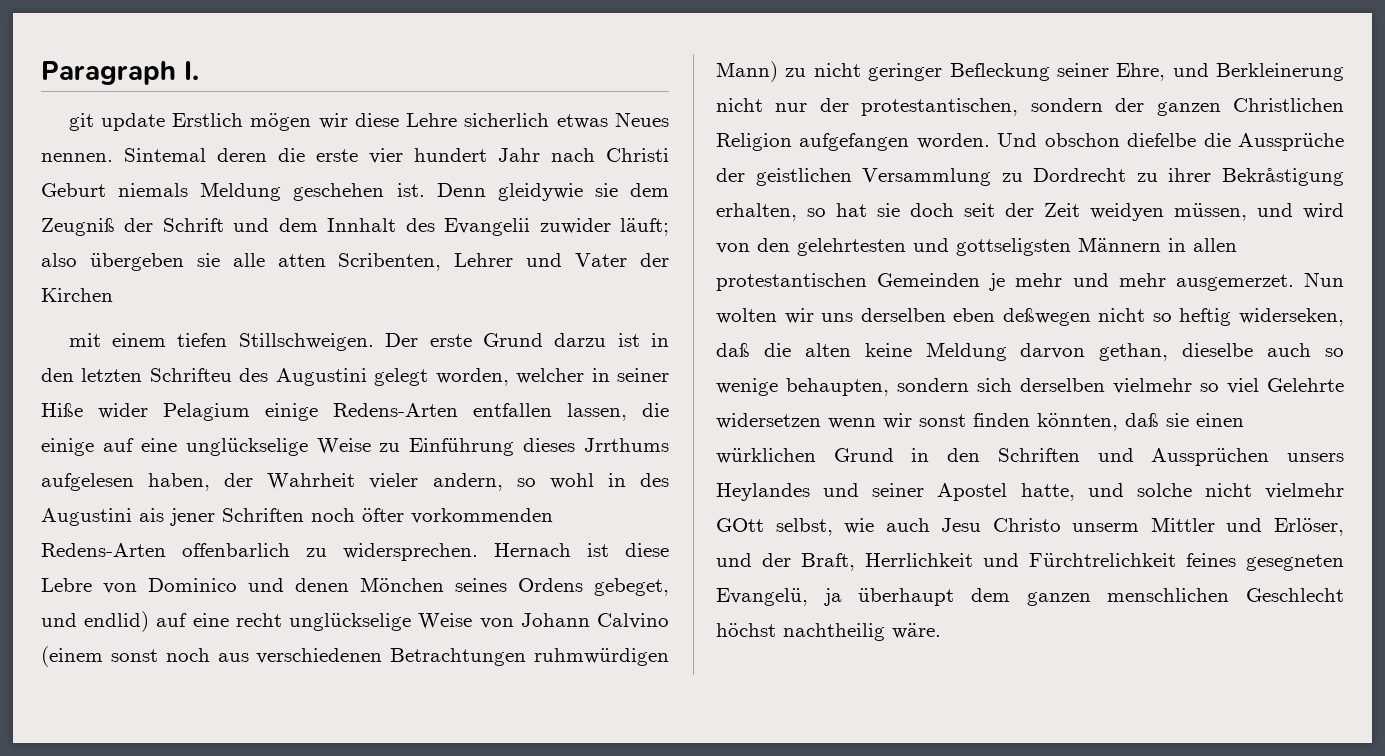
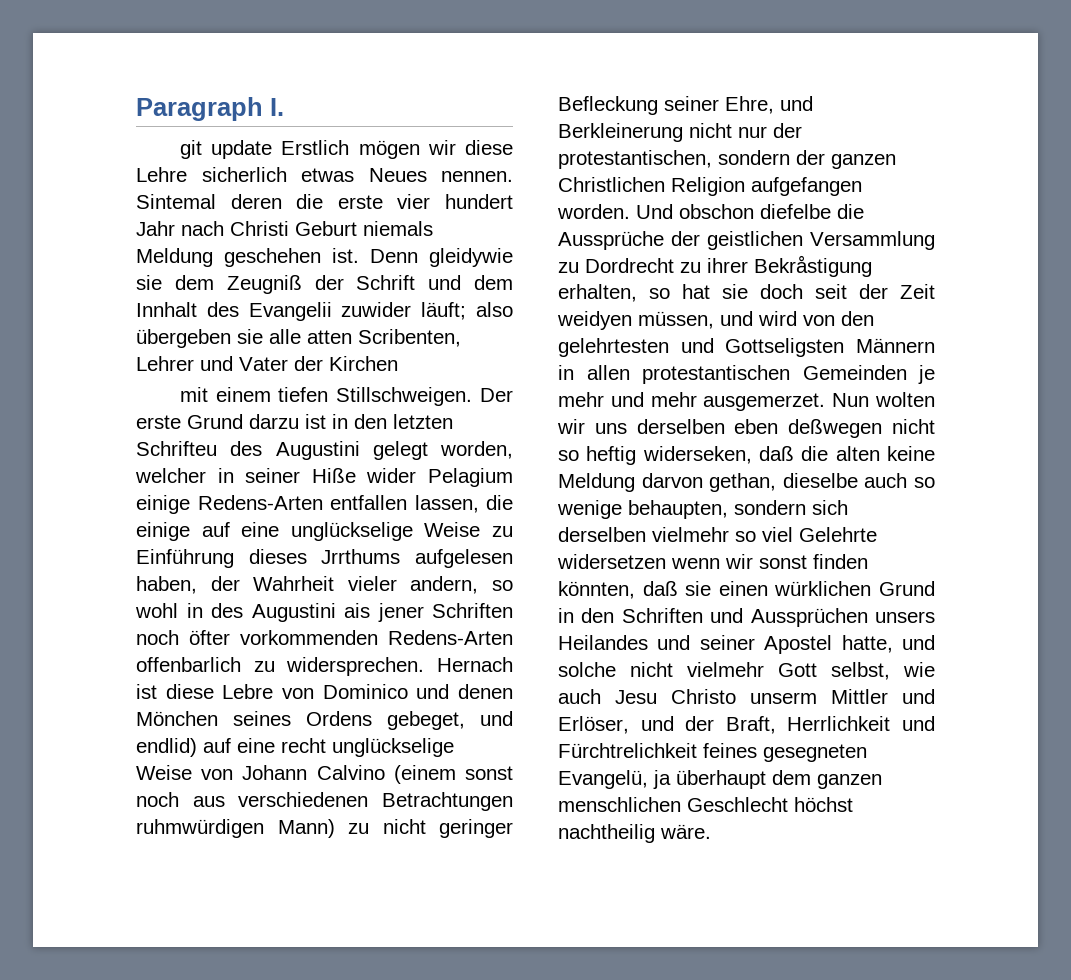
- Und obschon diefelbe die Aussprüche der geistlichen Versammlung zu Dordrecht zu ihrer Bekråstigung erhalten, so hat sie doch seit der Zeit weidyen müssen, und wird von den gelehrtesten und gottseligsten Männern in allen protestantischen Gemeinden je mehr und mehr ausgemerzet.
+ Und obschon diefelbe die Aussprüche der geistlichen Versammlung zu Dordrecht zu ihrer Bekråstigung erhalten, so hat sie doch seit der Zeit weidyen müssen, und wird von den gelehrtesten und Gottseligsten Männern in allen protestantischen Gemeinden je mehr und mehr ausgemerzet.
- Nun wolten wir uns derselben eben deßwegen nicht so heftig widerseken, daß die alten keine Meldung darvon gethan, dieselbe auch so wenige behaupten, sondern sich derselben vielmehr so viel Gelehrte widersetzen wenn wir sonst finden könnten, daß sie einen würklichen Grund in den Schriften und Aussprüchen unsers Heylandes und seiner Apostel hatte, und solche nicht vielmehr GOtt selbst, wie auch Jesu Christo unserm Mittler und Erlöser, und der Braft, Herrlichkeit und Fürchtrelichkeit feines gesegneten Evangelü, ja überhaupt dem ganzen menschlichen Geschlecht höchst nachtheilig wäre.
+ Nun wolten wir uns derselben eben deßwegen nicht so heftig widerseken, daß die alten keine Meldung darvon gethan, dieselbe auch so wenige behaupten, sondern sich derselben vielmehr so viel Gelehrte widersetzen wenn wir sonst finden könnten, daß sie einen würklichen Grund in den Schriften und Aussprüchen unsers Heilandes und seiner Apostel hatte, und solche nicht vielmehr Gott selbst, wie auch Jesu Christo unserm Mittler und Erlöser, und der Braft, Herrlichkeit und Fürchtrelichkeit feines gesegneten Evangelü, ja überhaupt dem ganzen menschlichen Geschlecht höchst nachtheilig wäre.

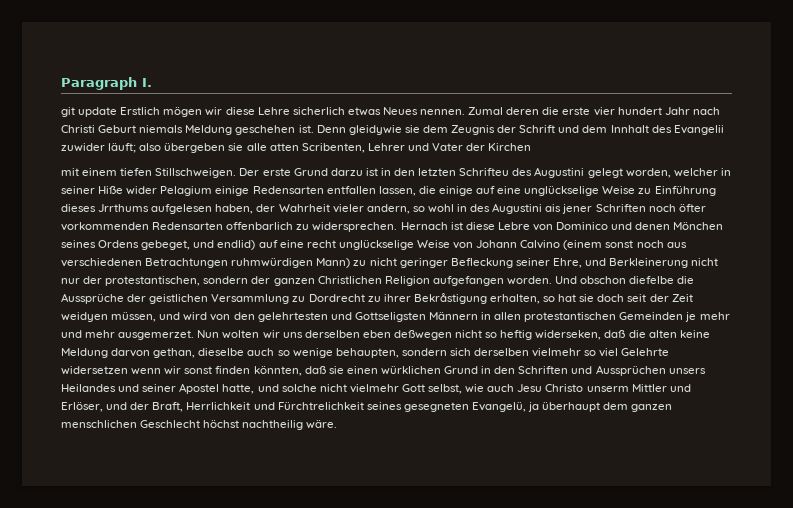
- Sintemal deren die erste vier hundert Jahr nach Christi Geburt niemals Meldung geschehen ist.
+ Zumal deren die erste vier hundert Jahr nach Christi Geburt niemals Meldung geschehen ist.
- Denn gleidywie sie dem Zeugniß der Schrift und dem Innhalt des Evangelii zuwider läuft; also übergeben sie alle atten Scribenten, Lehrer und Vater der Kirchen
+ Denn gleidywie sie dem Zeugnis der Schrift und dem Innhalt des Evangelii zuwider läuft; also übergeben sie alle atten Scribenten, Lehrer und Vater der Kirchen
- Der erste Grund darzu ist in den letzten Schrifteu des Augustini gelegt worden, welcher in seiner Hiße wider Pelagium einige Redens-Arten entfallen lassen, die einige auf eine unglückselige Weise zu Einführung dieses Jrrthums aufgelesen haben, der Wahrheit vieler andern, so wohl in des Augustini ais jener Schriften noch öfter vorkommenden Redens-Arten offenbarlich zu widersprechen.
+ Der erste Grund darzu ist in den letzten Schrifteu des Augustini gelegt worden, welcher in seiner Hiße wider Pelagium einige Redensarten entfallen lassen, die einige auf eine unglückselige Weise zu Einführung dieses Jrrthums aufgelesen haben, der Wahrheit vieler andern, so wohl in des Augustini ais jener Schriften noch öfter vorkommenden Redensarten offenbarlich zu widersprechen.
- Nun wolten wir uns derselben eben deßwegen nicht so heftig widerseken, daß die alten keine Meldung darvon gethan, dieselbe auch so wenige behaupten, sondern sich derselben vielmehr so viel Gelehrte widersetzen wenn wir sonst finden könnten, daß sie einen würklichen Grund in den Schriften und Aussprüchen unsers Heilandes und seiner Apostel hatte, und solche nicht vielmehr Gott selbst, wie auch Jesu Christo unserm Mittler und Erlöser, und der Braft, Herrlichkeit und Fürchtrelichkeit feines gesegneten Evangelü, ja überhaupt dem ganzen menschlichen Geschlecht höchst nachtheilig wäre.
+ Nun wolten wir uns derselben eben deßwegen nicht so heftig widerseken, daß die alten keine Meldung darvon gethan, dieselbe auch so wenige behaupten, sondern sich derselben vielmehr so viel Gelehrte widersetzen wenn wir sonst finden könnten, daß sie einen würklichen Grund in den Schriften und Aussprüchen unsers Heilandes und seiner Apostel hatte, und solche nicht vielmehr Gott selbst, wie auch Jesu Christo unserm Mittler und Erlöser, und der Braft, Herrlichkeit und Fürchtrelichkeit seines gesegneten Evangelü, ja überhaupt dem ganzen menschlichen Geschlecht höchst nachtheilig wäre.

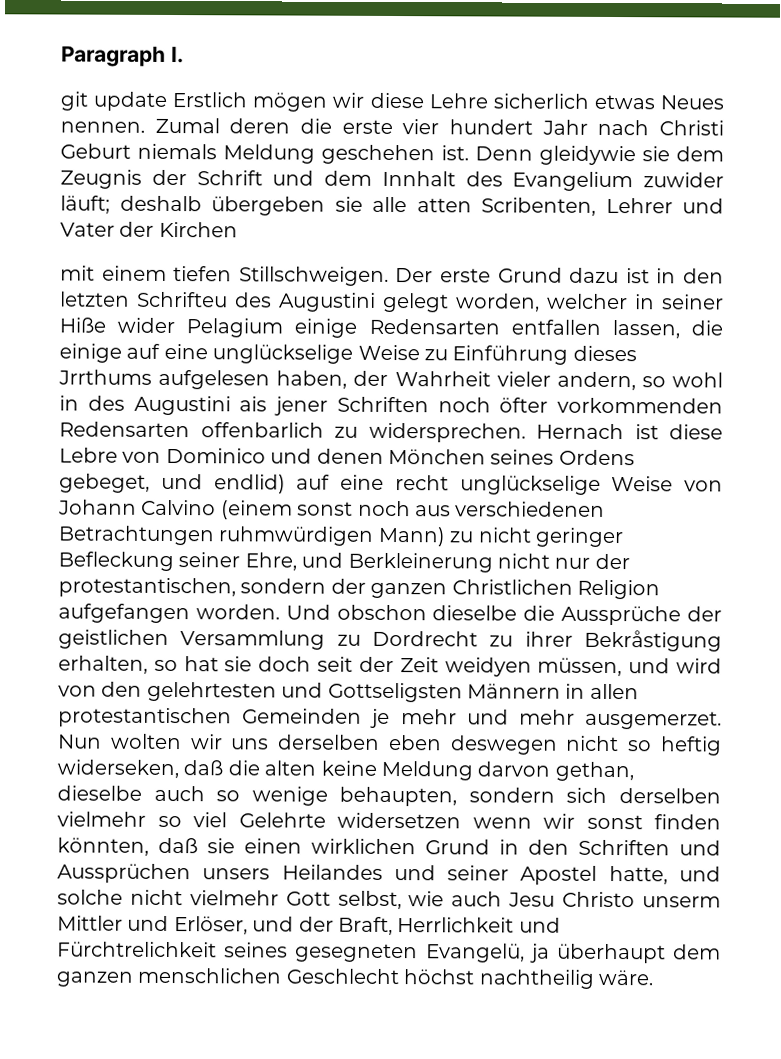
- Denn gleidywie sie dem Zeugnis der Schrift und dem Innhalt des Evangelii zuwider läuft; also übergeben sie alle atten Scribenten, Lehrer und Vater der Kirchen
+ Denn gleidywie sie dem Zeugnis der Schrift und dem Innhalt des Evangelium zuwider läuft; deshalb übergeben sie alle atten Scribenten, Lehrer und Vater der Kirchen
- Der erste Grund darzu ist in den letzten Schrifteu des Augustini gelegt worden, welcher in seiner Hiße wider Pelagium einige Redensarten entfallen lassen, die einige auf eine unglückselige Weise zu Einführung dieses Jrrthums aufgelesen haben, der Wahrheit vieler andern, so wohl in des Augustini ais jener Schriften noch öfter vorkommenden Redensarten offenbarlich zu widersprechen.
+ Der erste Grund dazu ist in den letzten Schrifteu des Augustini gelegt worden, welcher in seiner Hiße wider Pelagium einige Redensarten entfallen lassen, die einige auf eine unglückselige Weise zu Einführung dieses Jrrthums aufgelesen haben, der Wahrheit vieler andern, so wohl in des Augustini ais jener Schriften noch öfter vorkommenden Redensarten offenbarlich zu widersprechen.
- Und obschon diefelbe die Aussprüche der geistlichen Versammlung zu Dordrecht zu ihrer Bekråstigung erhalten, so hat sie doch seit der Zeit weidyen müssen, und wird von den gelehrtesten und Gottseligsten Männern in allen protestantischen Gemeinden je mehr und mehr ausgemerzet.
+ Und obschon dieselbe die Aussprüche der geistlichen Versammlung zu Dordrecht zu ihrer Bekråstigung erhalten, so hat sie doch seit der Zeit weidyen müssen, und wird von den gelehrtesten und Gottseligsten Männern in allen protestantischen Gemeinden je mehr und mehr ausgemerzet.
- Nun wolten wir uns derselben eben deßwegen nicht so heftig widerseken, daß die alten keine Meldung darvon gethan, dieselbe auch so wenige behaupten, sondern sich derselben vielmehr so viel Gelehrte widersetzen wenn wir sonst finden könnten, daß sie einen würklichen Grund in den Schriften und Aussprüchen unsers Heilandes und seiner Apostel hatte, und solche nicht vielmehr Gott selbst, wie auch Jesu Christo unserm Mittler und Erlöser, und der Braft, Herrlichkeit und Fürchtrelichkeit seines gesegneten Evangelü, ja überhaupt dem ganzen menschlichen Geschlecht höchst nachtheilig wäre.
+ Nun wolten wir uns derselben eben deswegen nicht so heftig widerseken, daß die alten keine Meldung darvon gethan, dieselbe auch so wenige behaupten, sondern sich derselben vielmehr so viel Gelehrte widersetzen wenn wir sonst finden könnten, daß sie einen wirklichen Grund in den Schriften und Aussprüchen unsers Heilandes und seiner Apostel hatte, und solche nicht vielmehr Gott selbst, wie auch Jesu Christo unserm Mittler und Erlöser, und der Braft, Herrlichkeit und Fürchtrelichkeit seines gesegneten Evangelü, ja überhaupt dem ganzen menschlichen Geschlecht höchst nachtheilig wäre.

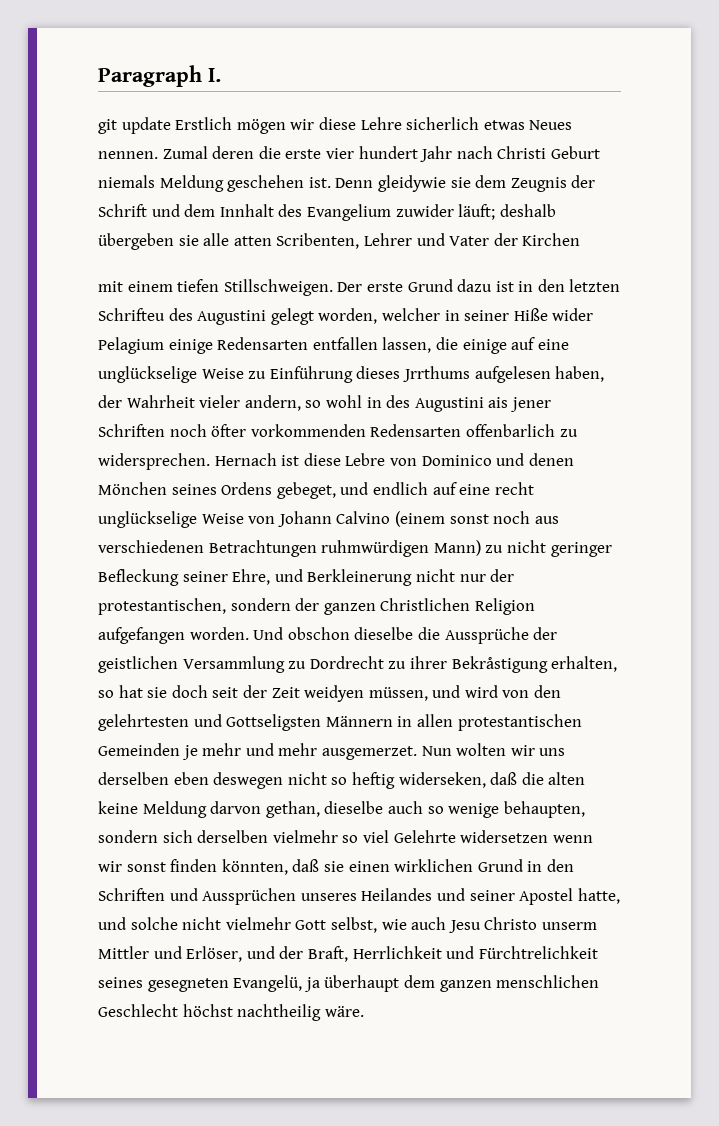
- Hernach ist diese Lebre von Dominico und denen Mönchen seines Ordens gebeget, und endlid) auf eine recht unglückselige Weise von Johann Calvino (einem sonst noch aus verschiedenen Betrachtungen ruhmwürdigen Mann) zu nicht geringer Befleckung seiner Ehre, und Berkleinerung nicht nur der protestantischen, sondern der ganzen Christlichen Religion aufgefangen worden.
+ Hernach ist diese Lebre von Dominico und denen Mönchen seines Ordens gebeget, und endlich auf eine recht unglückselige Weise von Johann Calvino (einem sonst noch aus verschiedenen Betrachtungen ruhmwürdigen Mann) zu nicht geringer Befleckung seiner Ehre, und Berkleinerung nicht nur der protestantischen, sondern der ganzen Christlichen Religion aufgefangen worden.
- Nun wolten wir uns derselben eben deswegen nicht so heftig widerseken, daß die alten keine Meldung darvon gethan, dieselbe auch so wenige behaupten, sondern sich derselben vielmehr so viel Gelehrte widersetzen wenn wir sonst finden könnten, daß sie einen wirklichen Grund in den Schriften und Aussprüchen unsers Heilandes und seiner Apostel hatte, und solche nicht vielmehr Gott selbst, wie auch Jesu Christo unserm Mittler und Erlöser, und der Braft, Herrlichkeit und Fürchtrelichkeit seines gesegneten Evangelü, ja überhaupt dem ganzen menschlichen Geschlecht höchst nachtheilig wäre.
+ Nun wolten wir uns derselben eben deswegen nicht so heftig widerseken, daß die alten keine Meldung darvon gethan, dieselbe auch so wenige behaupten, sondern sich derselben vielmehr so viel Gelehrte widersetzen wenn wir sonst finden könnten, daß sie einen wirklichen Grund in den Schriften und Aussprüchen unseres Heilandes und seiner Apostel hatte, und solche nicht vielmehr Gott selbst, wie auch Jesu Christo unserm Mittler und Erlöser, und der Braft, Herrlichkeit und Fürchtrelichkeit seines gesegneten Evangelü, ja überhaupt dem ganzen menschlichen Geschlecht höchst nachtheilig wäre.

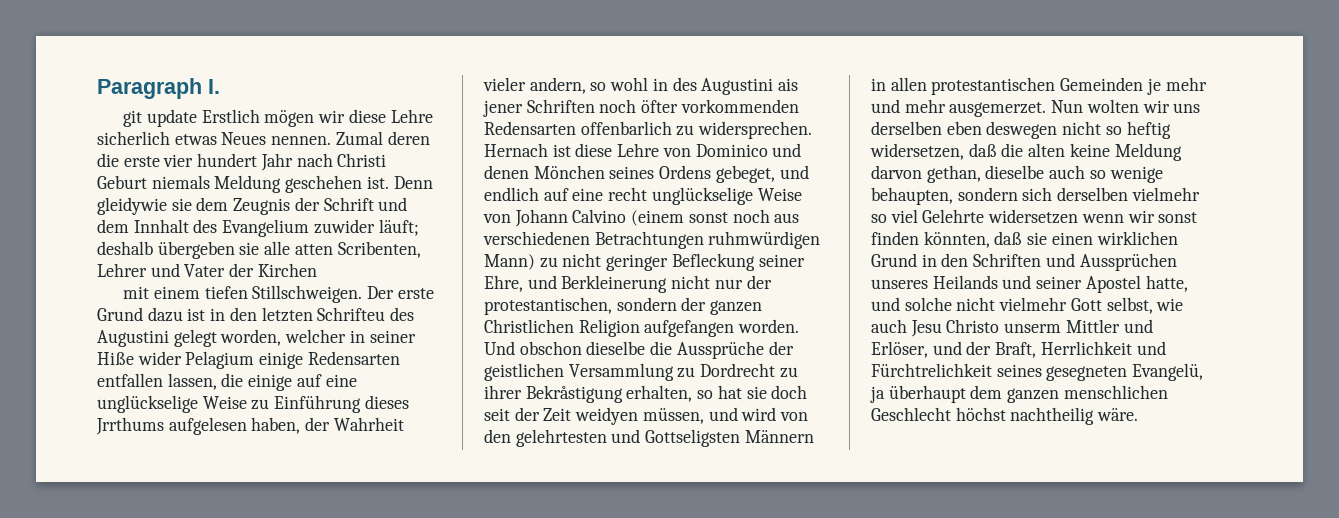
- Hernach ist diese Lebre von Dominico und denen Mönchen seines Ordens gebeget, und endlich auf eine recht unglückselige Weise von Johann Calvino (einem sonst noch aus verschiedenen Betrachtungen ruhmwürdigen Mann) zu nicht geringer Befleckung seiner Ehre, und Berkleinerung nicht nur der protestantischen, sondern der ganzen Christlichen Religion aufgefangen worden.
+ Hernach ist diese Lehre von Dominico und denen Mönchen seines Ordens gebeget, und endlich auf eine recht unglückselige Weise von Johann Calvino (einem sonst noch aus verschiedenen Betrachtungen ruhmwürdigen Mann) zu nicht geringer Befleckung seiner Ehre, und Berkleinerung nicht nur der protestantischen, sondern der ganzen Christlichen Religion aufgefangen worden.
- Nun wolten wir uns derselben eben deswegen nicht so heftig widerseken, daß die alten keine Meldung darvon gethan, dieselbe auch so wenige behaupten, sondern sich derselben vielmehr so viel Gelehrte widersetzen wenn wir sonst finden könnten, daß sie einen wirklichen Grund in den Schriften und Aussprüchen unseres Heilandes und seiner Apostel hatte, und solche nicht vielmehr Gott selbst, wie auch Jesu Christo unserm Mittler und Erlöser, und der Braft, Herrlichkeit und Fürchtrelichkeit seines gesegneten Evangelü, ja überhaupt dem ganzen menschlichen Geschlecht höchst nachtheilig wäre.
+ Nun wolten wir uns derselben eben deswegen nicht so heftig widersetzen, daß die alten keine Meldung darvon gethan, dieselbe auch so wenige behaupten, sondern sich derselben vielmehr so viel Gelehrte widersetzen wenn wir sonst finden könnten, daß sie einen wirklichen Grund in den Schriften und Aussprüchen unseres Heilands und seiner Apostel hatte, und solche nicht vielmehr Gott selbst, wie auch Jesu Christo unserm Mittler und Erlöser, und der Braft, Herrlichkeit und Fürchtrelichkeit seines gesegneten Evangelü, ja überhaupt dem ganzen menschlichen Geschlecht höchst nachtheilig wäre.

